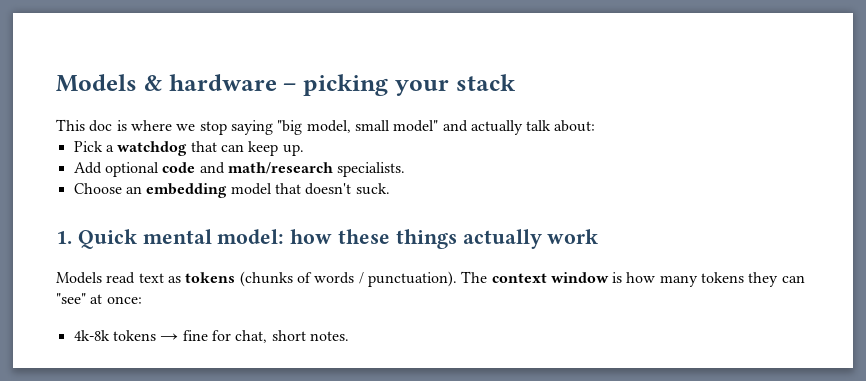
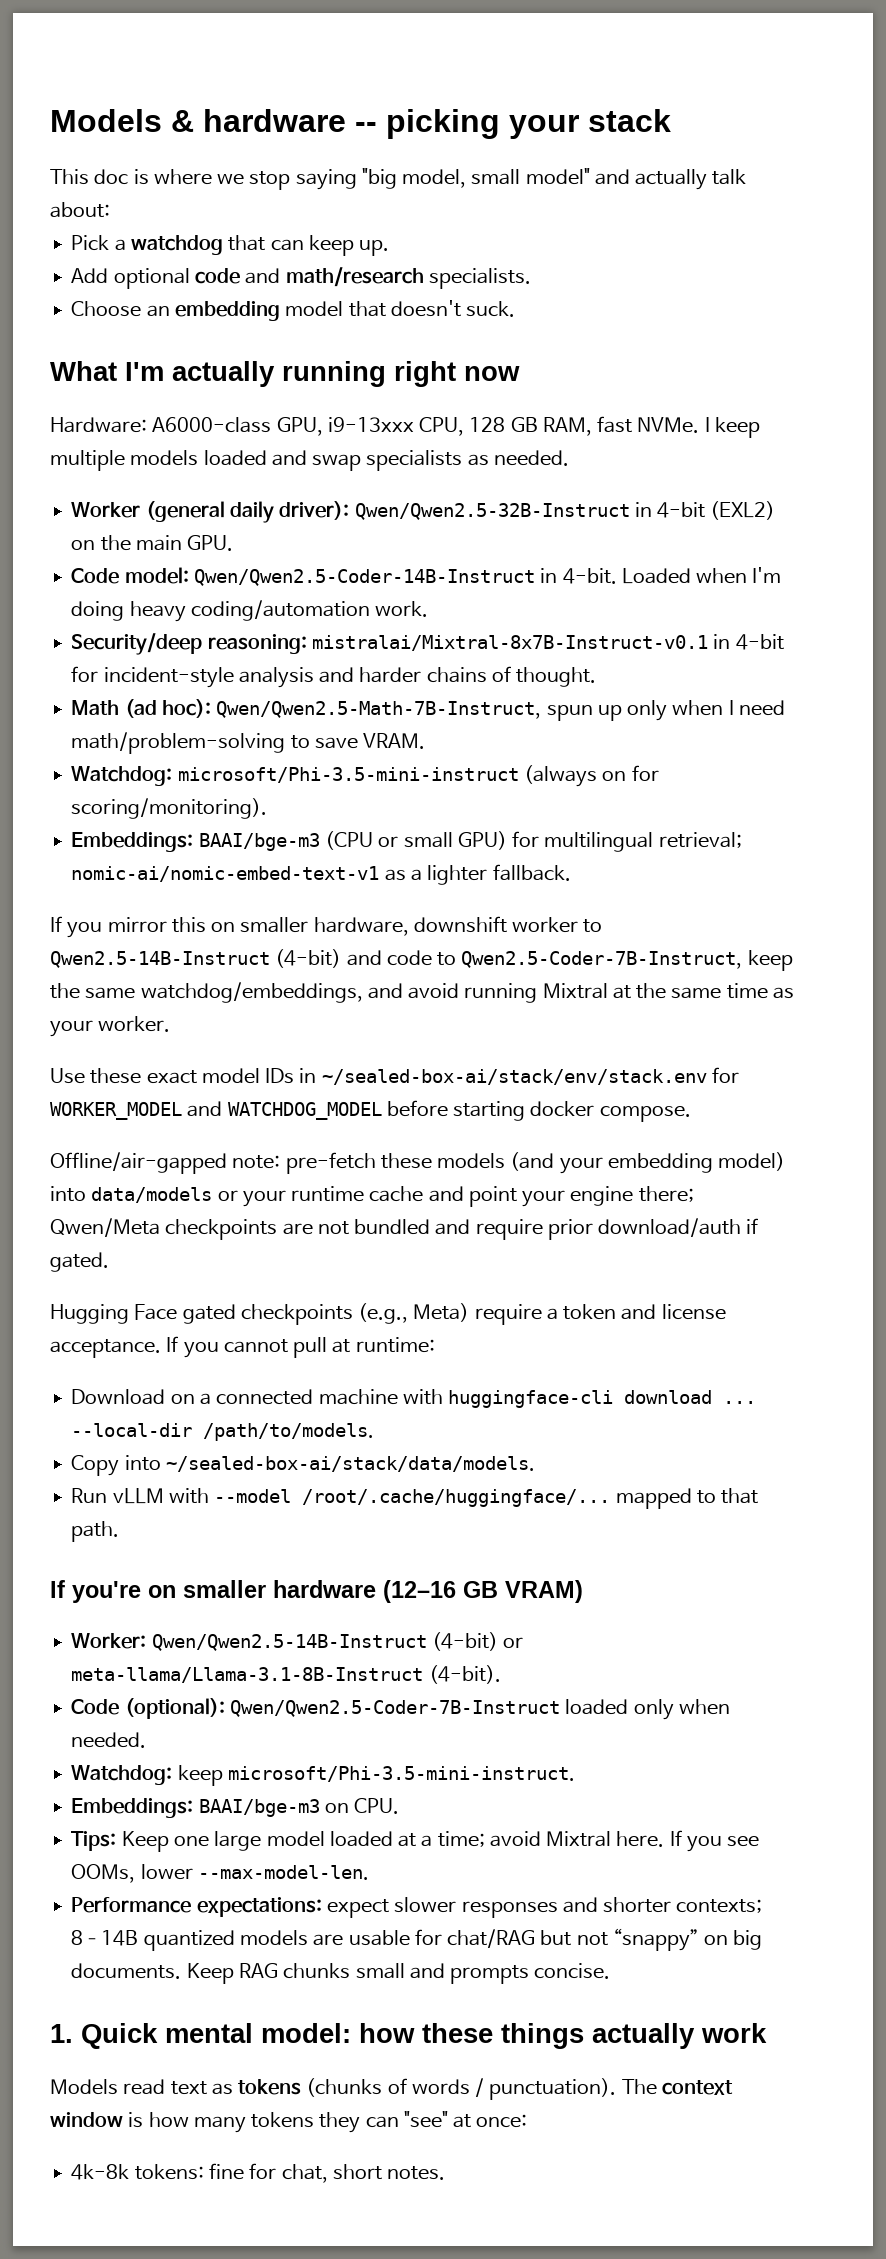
- Models & hardware – picking your stack
+ Models & hardware -- picking your stack
+ What I'm actually running right now
+ Hardware: A6000-class GPU, i9-13xxx CPU, 128 GB RAM, fast NVMe. I keep multiple models loaded and swap specialists as needed.
+ Worker (general daily driver): Qwen/Qwen2.5-32B-Instruct in 4-bit (EXL2) on the main GPU.
+ Code model: Qwen/Qwen2.5-Coder-14B-Instruct in 4-bit. Loaded when I'm doing heavy coding/automation work.
+ Security/deep reasoning: mistralai/Mixtral-8x7B-Instruct-v0.1 in 4-bit for incident-style analysis and harder chains of thought.
+ Math (ad hoc): Qwen/Qwen2.5-Math-7B-Instruct, spun up only when I need math/problem-solving to save VRAM.
+ Watchdog: microsoft/Phi-3.5-mini-instruct (always on for scoring/monitoring).
+ Embeddings: BAAI/bge-m3 (CPU or small GPU) for multilingual retrieval; nomic-ai/nomic-embed-text-v1 as a lighter fallback.
+ If you mirror this on smaller hardware, downshift worker to Qwen2.5-14B-Instruct (4-bit) and code to Qwen2.5-Coder-7B-Instruct, keep the same watchdog/embeddings, and avoid running Mixtral at the same time as your worker.
+ Use these exact model IDs in ~/sealed-box-ai/stack/env/stack.env for WORKER_MODEL and WATCHDOG_MODEL before starting docker compose.
+ Offline/air-gapped note: pre-fetch these models (and your embedding model) into data/models or your runtime cache and point your engine there; Qwen/Meta checkpoints are not bundled and require prior download/auth if gated.
+ Hugging Face gated checkpoints (e.g., Meta) require a token and license acceptance. If you cannot pull at runtime:
+ Download on a connected machine with huggingface-cli download ... --local-dir /path/to/models.
+ Copy into ~/sealed-box-ai/stack/data/models.
+ Run vLLM with --model /root/.cache/huggingface/... mapped to that path.
+ If you're on smaller hardware (12–16 GB VRAM)
+ Worker: Qwen/Qwen2.5-14B-Instruct (4-bit) or meta-llama/Llama-3.1-8B-Instruct (4-bit).
+ Code (optional): Qwen/Qwen2.5-Coder-7B-Instruct loaded only when needed.
+ Watchdog: keep microsoft/Phi-3.5-mini-instruct.
+ Embeddings: BAAI/bge-m3 on CPU.
+ Tips: Keep one large model loaded at a time; avoid Mixtral here. If you see OOMs, lower --max-model-len.
+ Performance expectations: expect slower responses and shorter contexts; 8–14B quantized models are usable for chat/RAG but not “snappy” on big documents. Keep RAG chunks small and prompts concise.
- 4k-8k tokens → fine for chat, short notes.
+ 4k-8k tokens: fine for chat, short notes.

